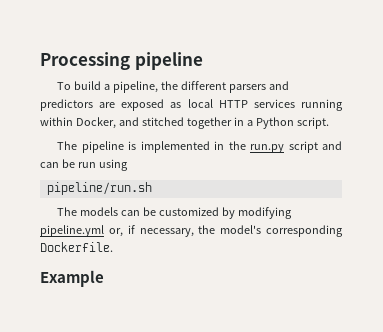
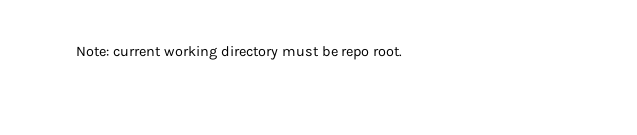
- Processing pipeline
- To build a pipeline, the different parsers and predictors are exposed as local HTTP services running within Docker, and stitched together in a Python script.
- The pipeline is implemented in the run.py script and can be run using
- pipeline/run.sh
- The models can be customized by modifying pipeline.yml or, if necessary, the model's corresponding Dockerfile.
- Example
+ Note: current working directory must be repo root.

